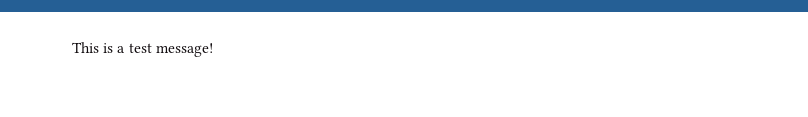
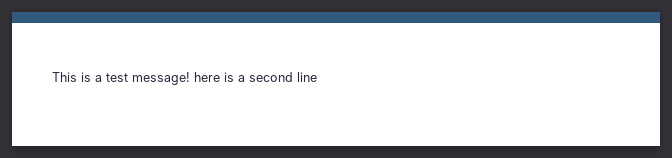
- This is a test message!
+ This is a test message! here is a second line

